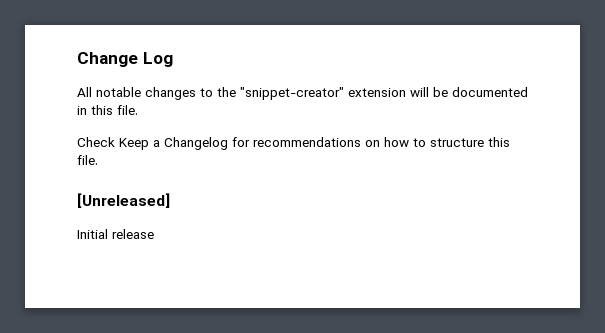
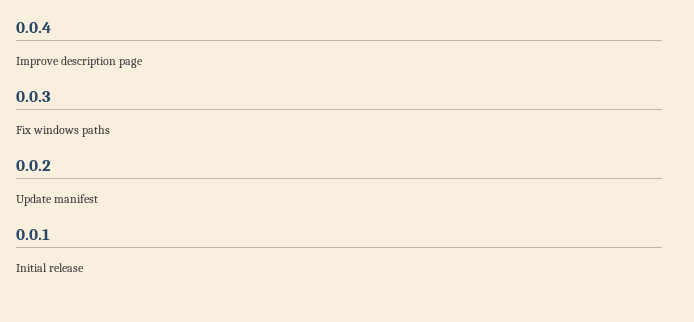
- Change Log
- All notable changes to the "snippet-creator" extension will be documented in this file.
- Check Keep a Changelog for recommendations on how to structure this file.
- [Unreleased]
+ 0.0.4
+ Improve description page
+ 0.0.3
+ Fix windows paths
+ 0.0.2
+ Update manifest
+ 0.0.1

